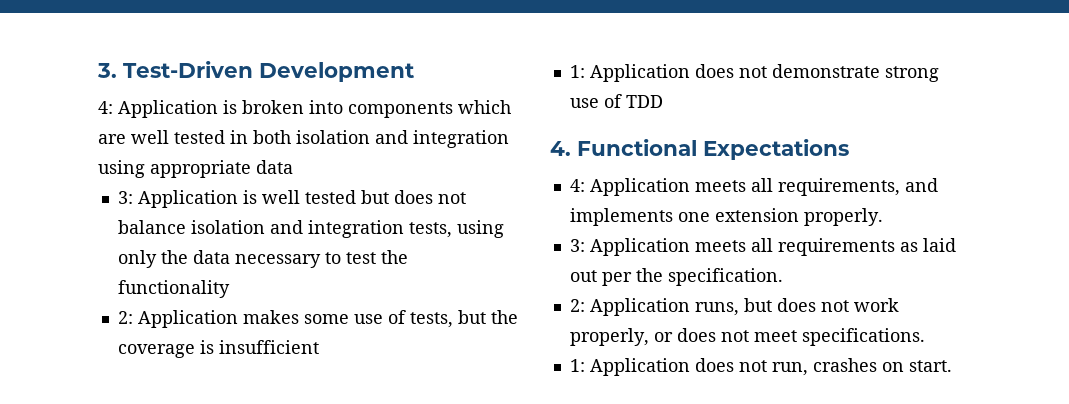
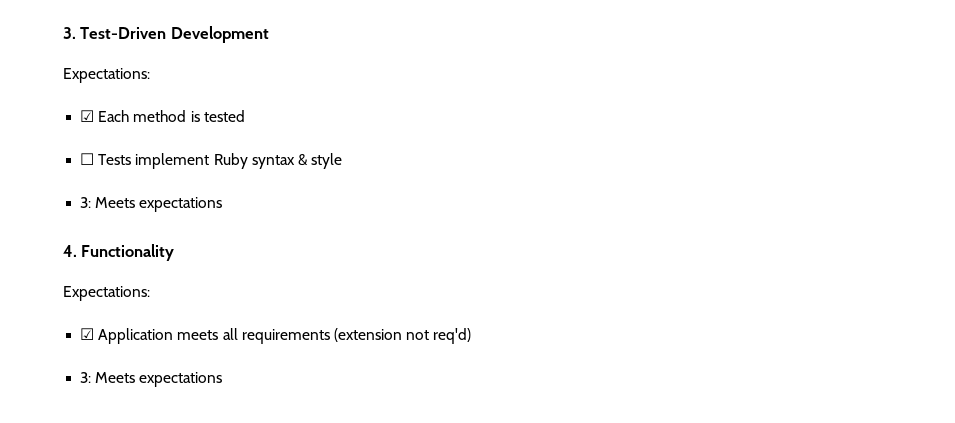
  3. Test-Driven Development
- 4: Application is broken into components which are well tested in both isolation and integration using appropriate data
- 3: Application is well tested but does not balance isolation and integration tests, using only the data necessary to test the functionality
- 2: Application makes some use of tests, but the coverage is insufficient
- 1: Application does not demonstrate strong use of TDD
- 4. Functional Expectations
- 4: Application meets all requirements, and implements one extension properly.
- 3: Application meets all requirements as laid out per the specification.
- 2: Application runs, but does not work properly, or does not meet specifications.
- 1: Application does not run, crashes on start.
+ Expectations:
+ ☑ Each method is tested
+ ☐ Tests implement Ruby syntax & style
+ 3: Meets expectations
+ 4. Functionality
+ Expectations:
+ ☑ Application meets all requirements (extension not req'd)
+ 3: Meets expectations

